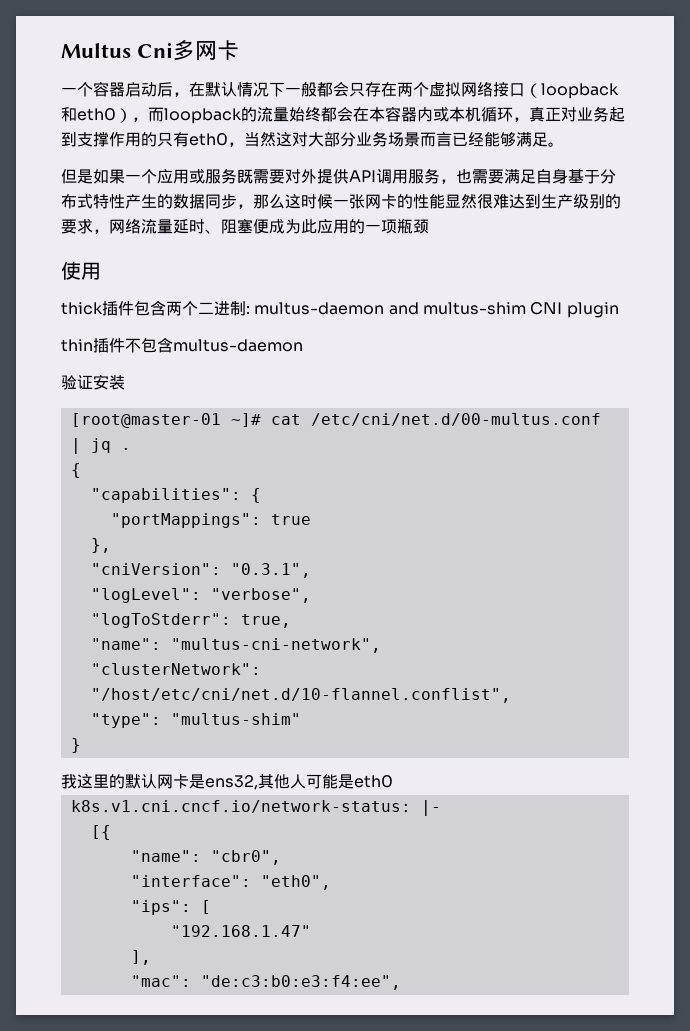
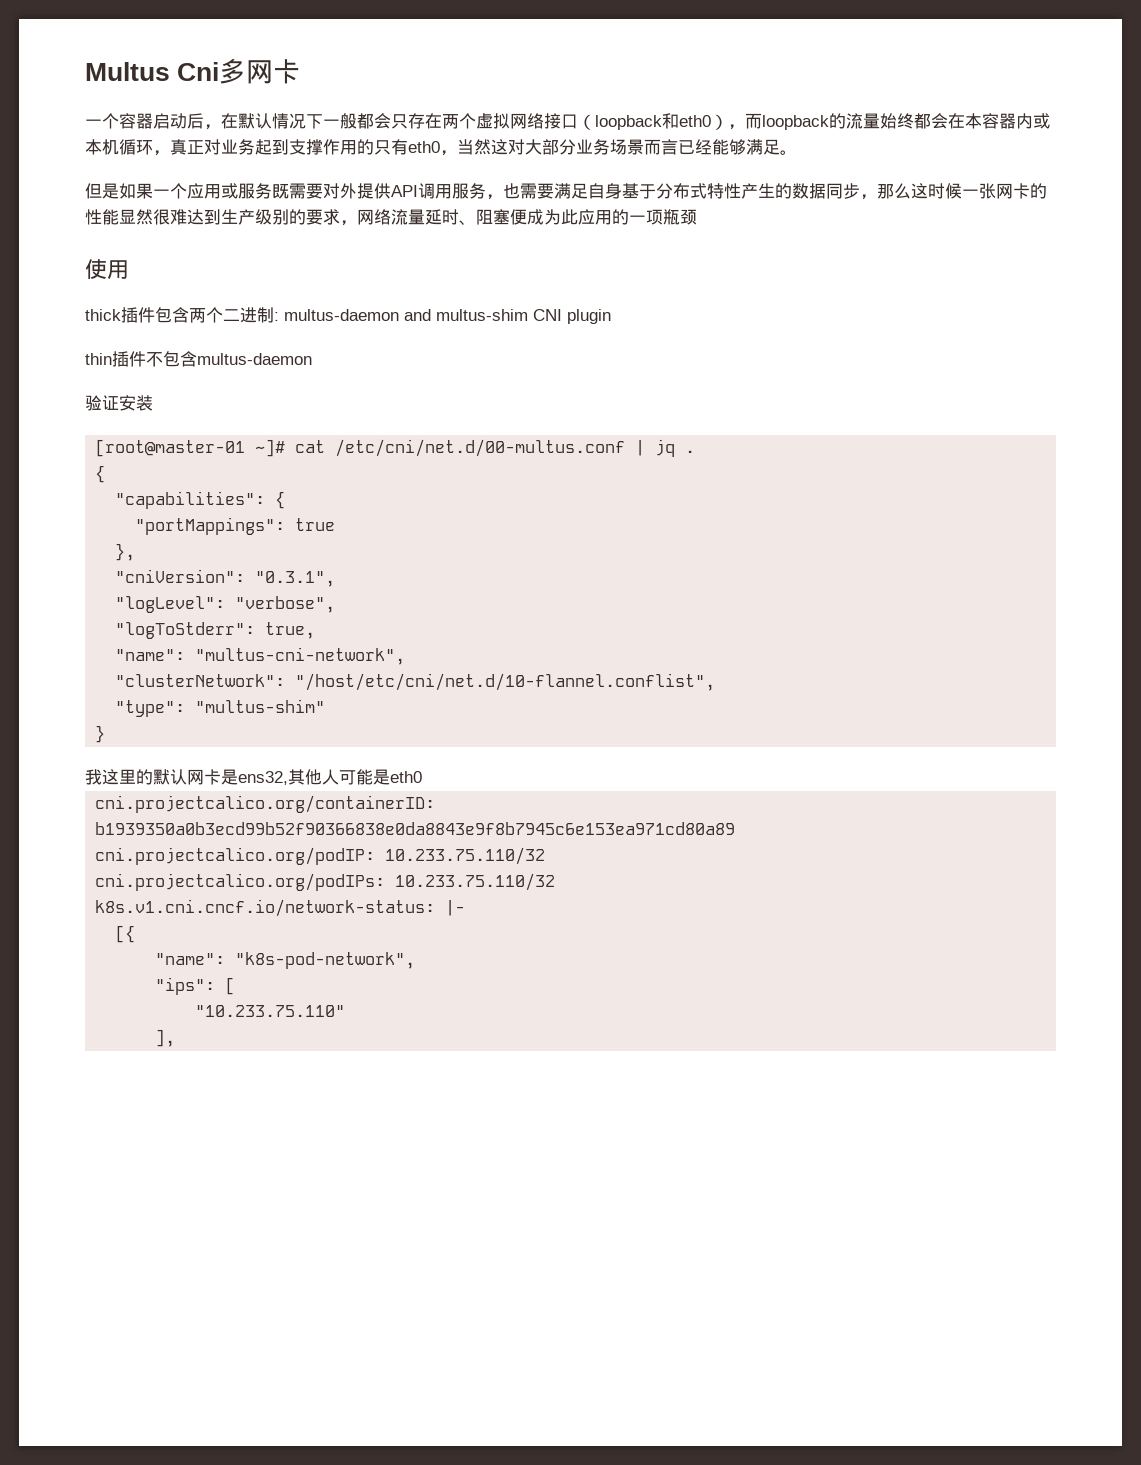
+ cni.projectcalico.org/containerID: b1939350a0b3ecd99b52f90366838e0da8843e9f8b7945c6e153ea971cd80a89
+ cni.projectcalico.org/podIP: 10.233.75.110/32
+ cni.projectcalico.org/podIPs: 10.233.75.110/32
- "name": "cbr0",
- "interface": "eth0",
+ "name": "k8s-pod-network",
- "192.168.1.47"
+ "10.233.75.110"
- "mac": "de:c3:b0:e3:f4:ee",

